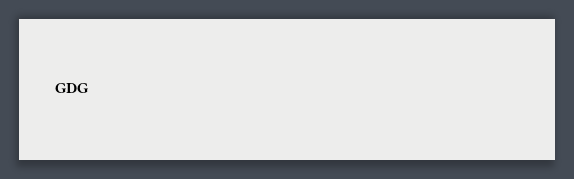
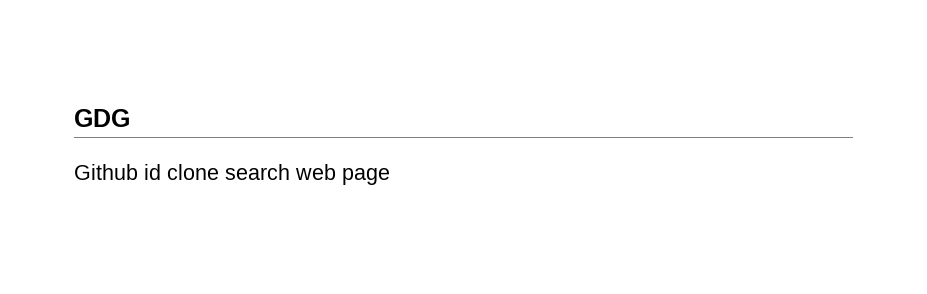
+ Github id clone search web page

